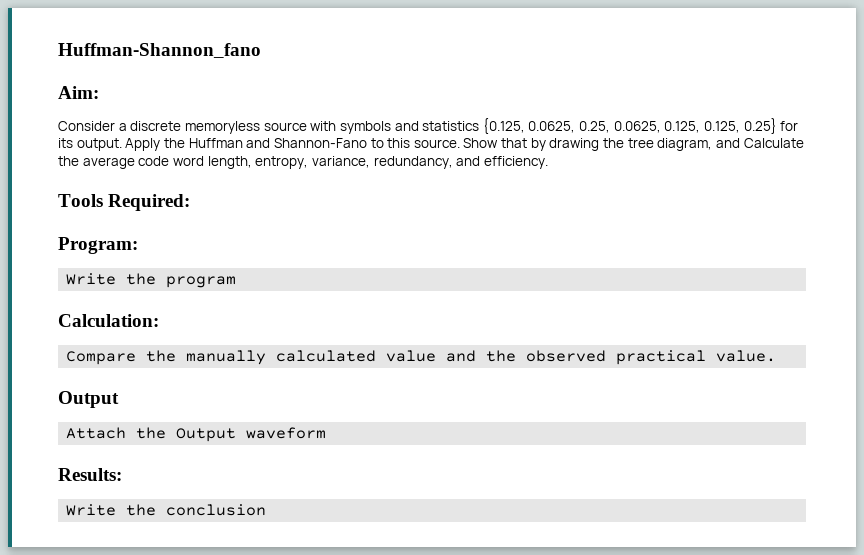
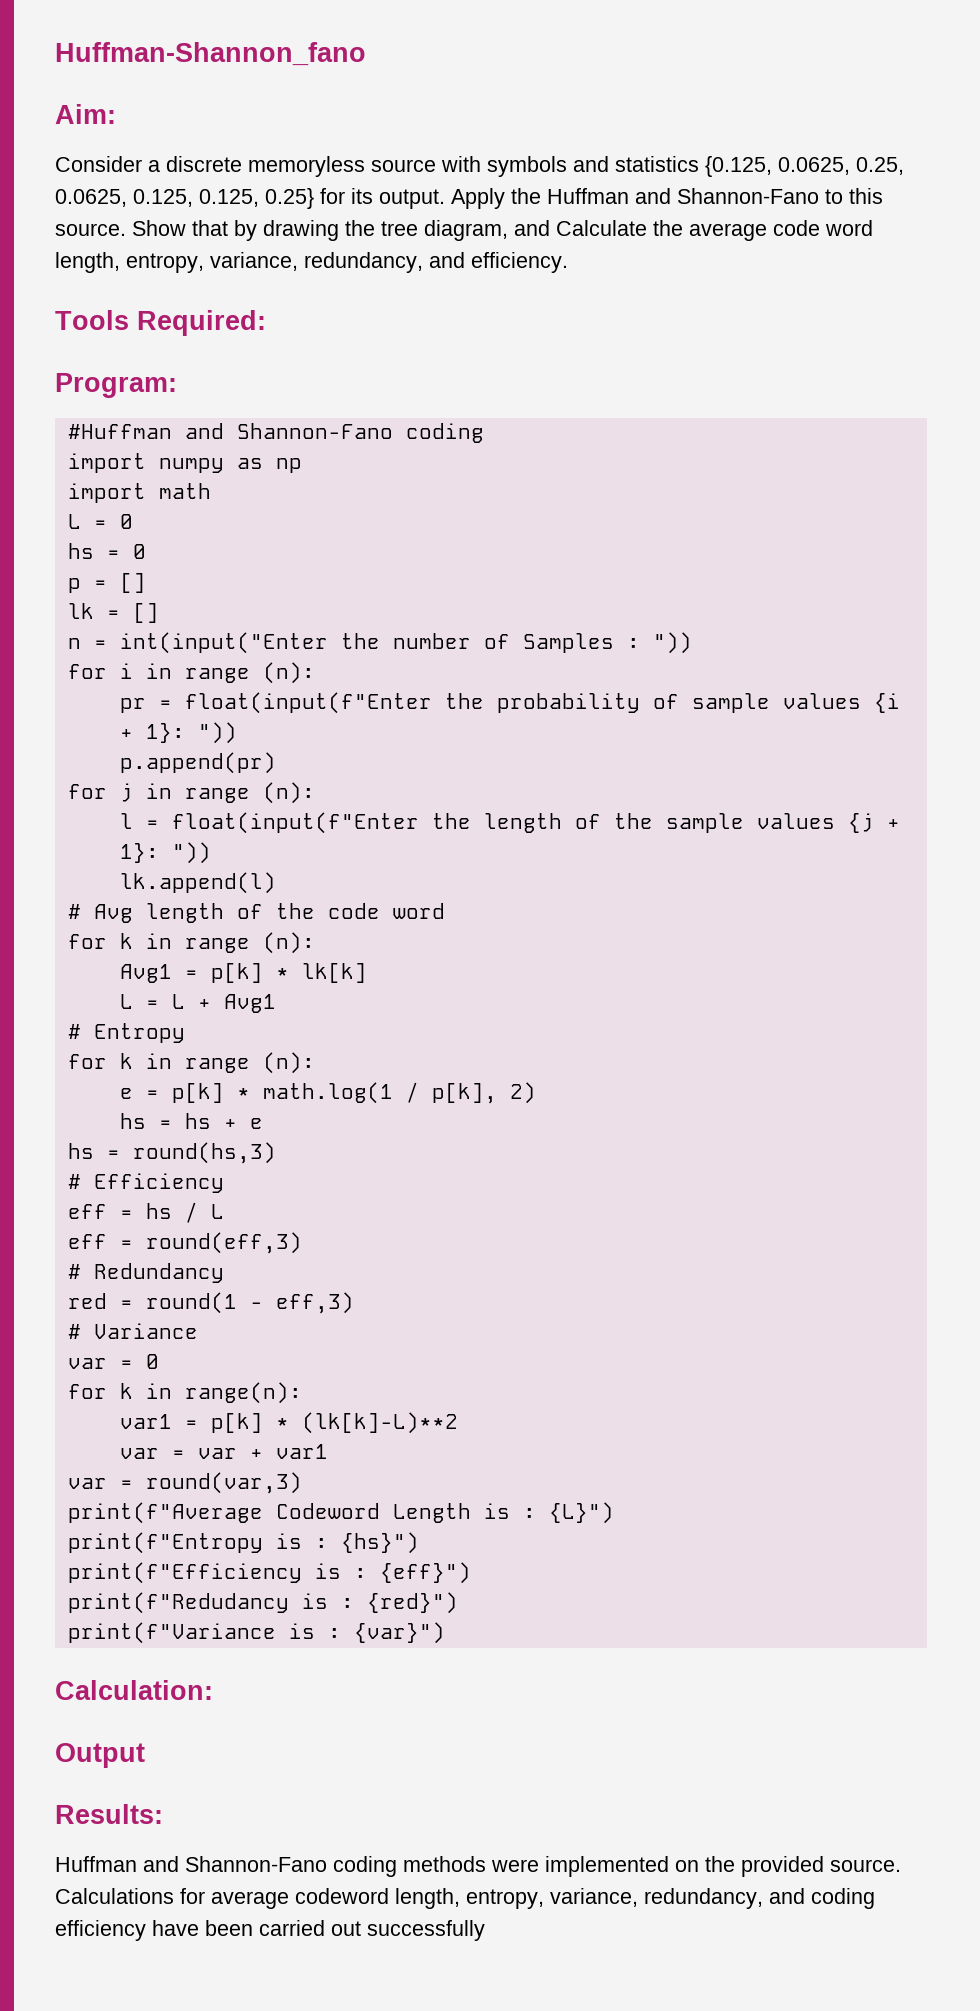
- Write the program
+ #Huffman and Shannon-Fano coding
+ import numpy as np
+ import math
+ L = 0
+ hs = 0
+ p = []
+ lk = []
+ n = int(input("Enter the number of Samples : "))
+ for i in range (n):
+ pr = float(input(f"Enter the probability of sample values {i + 1}: "))
+ p.append(pr)
+ for j in range (n):
+ l = float(input(f"Enter the length of the sample values {j + 1}: "))
+ lk.append(l)
+ # Avg length of the code word
+ for k in range (n):
+ Avg1 = p[k] * lk[k]
+ L = L + Avg1
+ # Entropy
+ for k in range (n):
+ e = p[k] * math.log(1 / p[k], 2)
+ hs = hs + e
+ hs = round(hs,3)
+ # Efficiency
+ eff = hs / L
+ eff = round(eff,3)
+ # Redundancy
+ red = round(1 - eff,3)
+ # Variance
+ var = 0
+ for k in range(n):
+ var1 = p[k] * (lk[k]-L)**2
+ var = var + var1
+ var = round(var,3)
+ print(f"Average Codeword Length is : {L}")
+ print(f"Entropy is : {hs}")
+ print(f"Efficiency is : {eff}")
+ print(f"Redudancy is : {red}")
+ print(f"Variance is : {var}")
  Calculation:
- Compare the manually calculated value and the observed practical value.
  Output
- Attach the Output waveform
  Results:
- Write the conclusion
+ Huffman and Shannon-Fano coding methods were implemented on the provided source. Calculations for average codeword length, entropy, variance, redundancy, and coding efficiency have been carried out successfully

